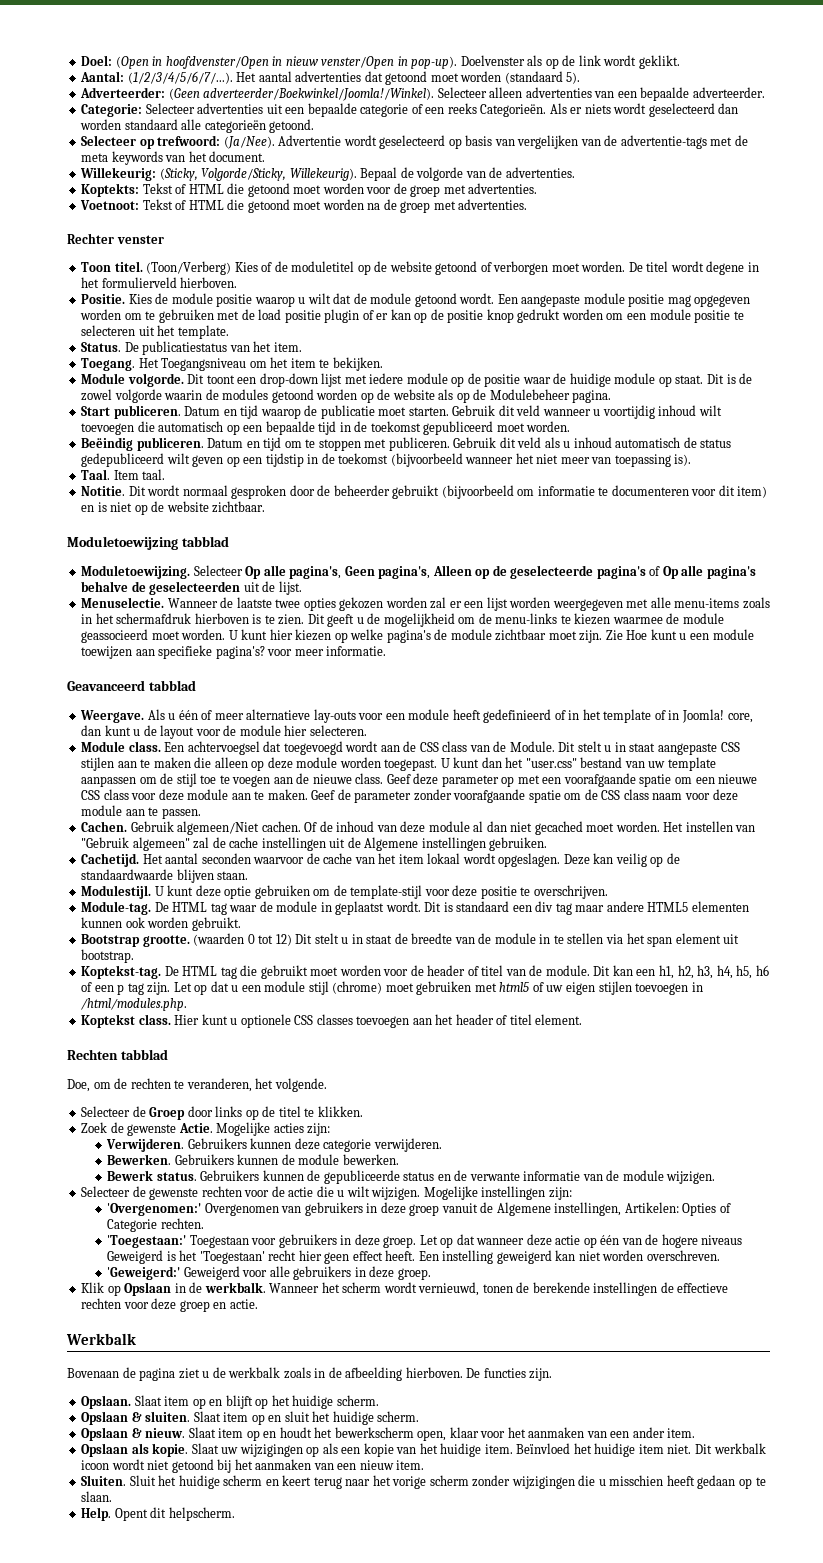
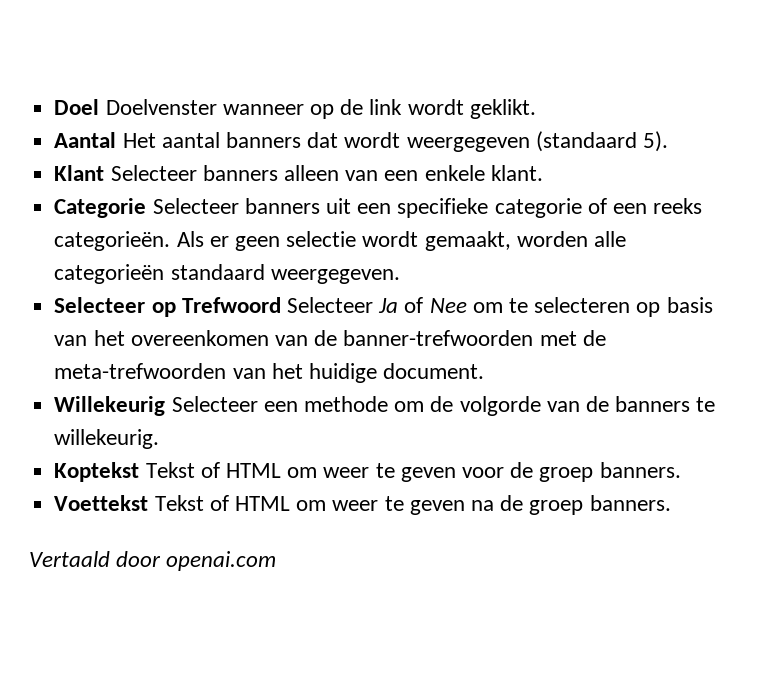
- Doel: (Open in hoofdvenster/Open in nieuw venster/Open in pop-up). Doelvenster als op de link wordt geklikt.
+ Doel Doelvenster wanneer op de link wordt geklikt.
- Aantal: (1/2/3/4/5/6/7/...). Het aantal advertenties dat getoond moet worden (standaard 5).
- Adverteerder: (Geen adverteerder/Boekwinkel/Joomla!/Winkel). Selecteer alleen advertenties van een bepaalde adverteerder.
- Categorie: Selecteer advertenties uit een bepaalde categorie of een reeks Categorieën.
+ Aantal Het aantal banners dat wordt weergegeven (standaard 5).
+ Klant Selecteer banners alleen van een enkele klant.
+ Categorie Selecteer banners uit een specifieke categorie of een reeks categorieën.
- Als er niets wordt geselecteerd dan worden standaard alle categorieën getoond.
- Selecteer op trefwoord: (Ja/Nee). Advertentie wordt geselecteerd op basis van vergelijken van de advertentie-tags met de meta keywords van het document.
+ Als er geen selectie wordt gemaakt, worden alle categorieën standaard weergegeven.
+ Selecteer op Trefwoord Selecteer Ja of Nee om te selecteren op basis van het overeenkomen van de banner-trefwoorden met de meta-trefwoorden van het huidige document.
- Willekeurig: (Sticky, Volgorde/Sticky, Willekeurig). Bepaal de volgorde van de advertenties.
- Koptekts: Tekst of HTML die getoond moet worden voor de groep met advertenties.
- Voetnoot: Tekst of HTML die getoond moet worden na de groep met advertenties.
- Rechter venster
- Toon titel. (Toon/Verberg) Kies of de moduletitel op de website getoond of verborgen moet worden. De titel wordt degene in het formulierveld hierboven.
- Positie. Kies de module positie waarop u wilt dat de module getoond wordt. Een aangepaste module positie mag opgegeven worden om te gebruiken met de load positie plugin of er kan op de positie knop gedrukt worden om een module positie te selecteren uit het template.
- Status. De publicatiestatus van het item.
- Toegang. Het Toegangsniveau om het item te bekijken.
- Module volgorde. Dit toont een drop-down lijst met iedere module op de positie waar de huidige module op staat. Dit is de zowel volgorde waarin de modules getoond worden op de website als op de Modulebeheer pagina.
- Start publiceren. Datum en tijd waarop de publicatie moet starten. Gebruik dit veld wanneer u voortijdig inhoud wilt toevoegen die automatisch op een bepaalde tijd in de toekomst gepubliceerd moet worden.
- Beëindig publiceren. Datum en tijd om te stoppen met publiceren. Gebruik dit veld als u inhoud automatisch de status gedepubliceerd wilt geven op een tijdstip in de toekomst (bijvoorbeeld wanneer het niet meer van toepassing is).
- Taal. Item taal.
- Notitie. Dit wordt normaal gesproken door de beheerder gebruikt (bijvoorbeeld om informatie te documenteren voor dit item) en is niet op de website zichtbaar.
- Moduletoewijzing tabblad
- Moduletoewijzing. Selecteer Op alle pagina's, Geen pagina's, Alleen op de geselecteerde pagina's of Op alle pagina's behalve de geselecteerden uit de lijst.
- Menuselectie. Wanneer de laatste twee opties gekozen worden zal er een lijst worden weergegeven met alle menu-items zoals in het schermafdruk hierboven is te zien. Dit geeft u de mogelijkheid om de menu-links te kiezen waarmee de module geassocieerd moet worden. U kunt hier kiezen op welke pagina's de module zichtbaar moet zijn. Zie Hoe kunt u een module toewijzen aan specifieke pagina's? voor meer informatie.
- Geavanceerd tabblad
- Weergave. Als u één of meer alternatieve lay-outs voor een module heeft gedefinieerd of in het template of in Joomla! core, dan kunt u de layout voor de module hier selecteren.
- Module class. Een achtervoegsel dat toegevoegd wordt aan de CSS class van de Module. Dit stelt u in staat aangepaste CSS stijlen aan te maken die alleen op deze module worden toegepast. U kunt dan het "user.css" bestand van uw template aanpassen om de stijl toe te voegen aan de nieuwe class. Geef deze parameter op met een voorafgaande spatie om een nieuwe CSS class voor deze module aan te maken. Geef de parameter zonder voorafgaande spatie om de CSS class naam voor deze module aan te passen.
- Cachen. Gebruik algemeen/Niet cachen. Of de inhoud van deze module al dan niet gecached moet worden. Het instellen van "Gebruik algemeen" zal de cache instellingen uit de Algemene instellingen gebruiken.
- Cachetijd. Het aantal seconden waarvoor de cache van het item lokaal wordt opgeslagen. Deze kan veilig op de standaardwaarde blijven staan.
- Modulestijl. U kunt deze optie gebruiken om de template-stijl voor deze positie te overschrijven.
- Module-tag. De HTML tag waar de module in geplaatst wordt. Dit is standaard een div tag maar andere HTML5 elementen kunnen ook worden gebruikt.
- Bootstrap grootte. (waarden 0 tot 12) Dit stelt u in staat de breedte van de module in te stellen via het span element uit bootstrap.
- Koptekst-tag. De HTML tag die gebruikt moet worden voor de header of titel van de module. Dit kan een h1, h2, h3, h4, h5, h6 of een p tag zijn. Let op dat u een module stijl (chrome) moet gebruiken met html5 of uw eigen stijlen toevoegen in /html/modules.php.
- Koptekst class. Hier kunt u optionele CSS classes toevoegen aan het header of titel element.
- Rechten tabblad
- Doe, om de rechten te veranderen, het volgende.
- Selecteer de Groep door links op de titel te klikken.
- Zoek de gewenste Actie. Mogelijke acties zijn:
- Verwijderen. Gebruikers kunnen deze categorie verwijderen.
- Bewerken. Gebruikers kunnen de module bewerken.
- Bewerk status. Gebruikers kunnen de gepubliceerde status en de verwante informatie van de module wijzigen.
- Selecteer de gewenste rechten voor de actie die u wilt wijzigen. Mogelijke instellingen zijn:
- 'Overgenomen:' Overgenomen van gebruikers in deze groep vanuit de Algemene instellingen, Artikelen: Opties of Categorie rechten.
- 'Toegestaan:' Toegestaan voor gebruikers in deze groep. Let op dat wanneer deze actie op één van de hogere niveaus Geweigerd is het 'Toegestaan' recht hier geen effect heeft. Een instelling geweigerd kan niet worden overschreven.
- 'Geweigerd:' Geweigerd voor alle gebruikers in deze groep.
- Klik op Opslaan in de werkbalk. Wanneer het scherm wordt vernieuwd, tonen de berekende instellingen de effectieve rechten voor deze groep en actie.
- Werkbalk
- Bovenaan de pagina ziet u de werkbalk zoals in de afbeelding hierboven. De functies zijn.
- Opslaan. Slaat item op en blijft op het huidige scherm.
- Opslaan & sluiten. Slaat item op en sluit het huidige scherm.
- Opslaan & nieuw. Slaat item op en houdt het bewerkscherm open, klaar voor het aanmaken van een ander item.
- Opslaan als kopie. Slaat uw wijzigingen op als een kopie van het huidige item. Beïnvloed het huidige item niet. Dit werkbalk icoon wordt niet getoond bij het aanmaken van een nieuw item.
- Sluiten. Sluit het huidige scherm en keert terug naar het vorige scherm zonder wijzigingen die u misschien heeft gedaan op te slaan.
- Help. Opent dit helpscherm.
+ Willekeurig Selecteer een methode om de volgorde van de banners te willekeurig.
+ Koptekst Tekst of HTML om weer te geven voor de groep banners.
+ Voettekst Tekst of HTML om weer te geven na de groep banners.
+ Vertaald door openai.com

